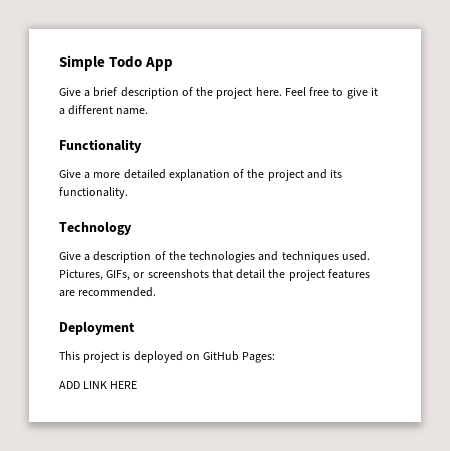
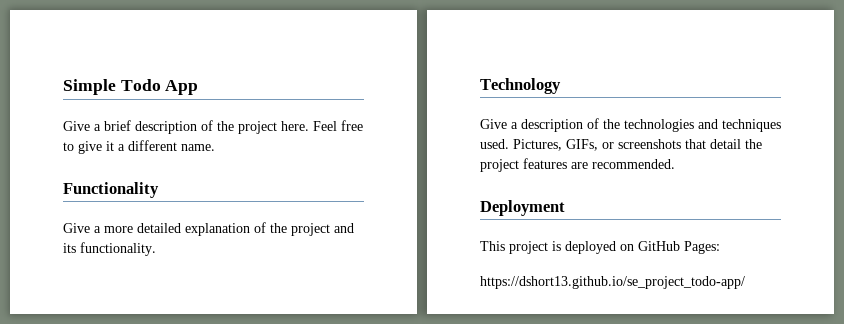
- ADD LINK HERE
+ https://dshort13.github.io/se_project_todo-app/

